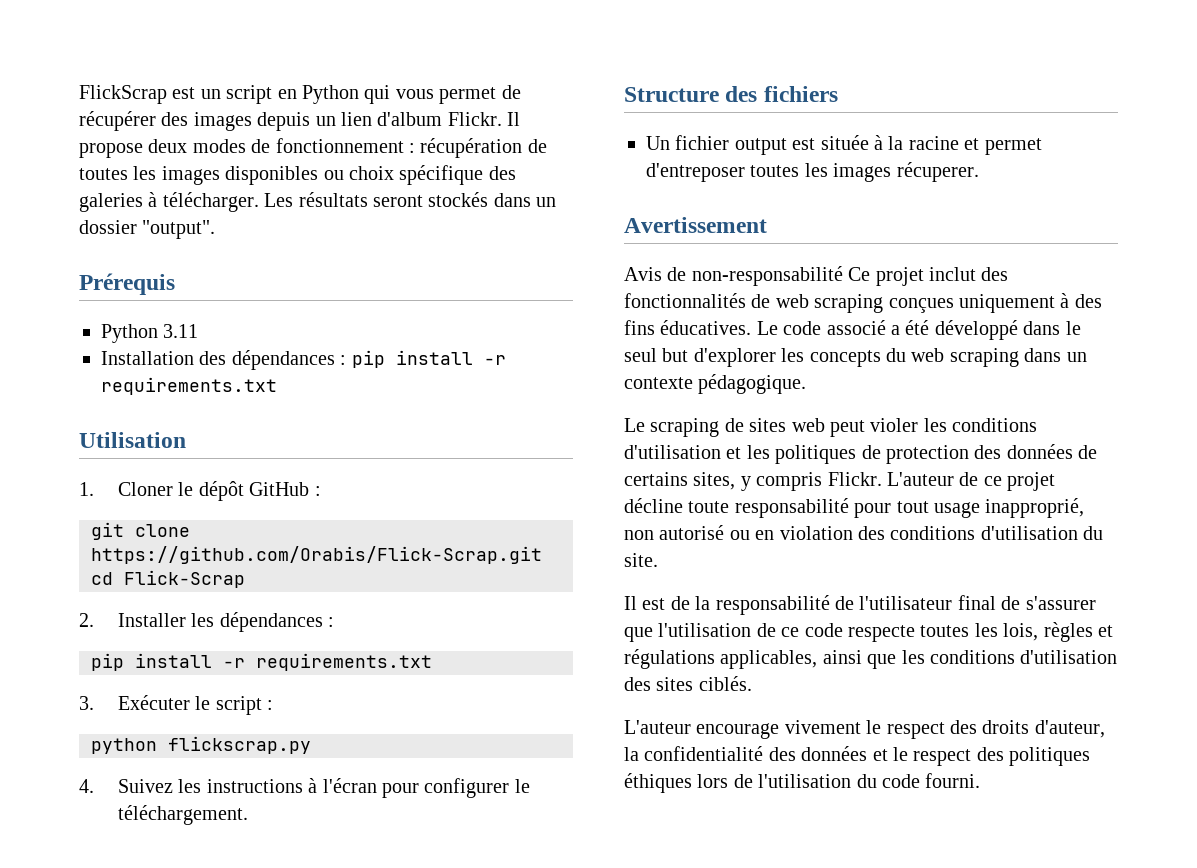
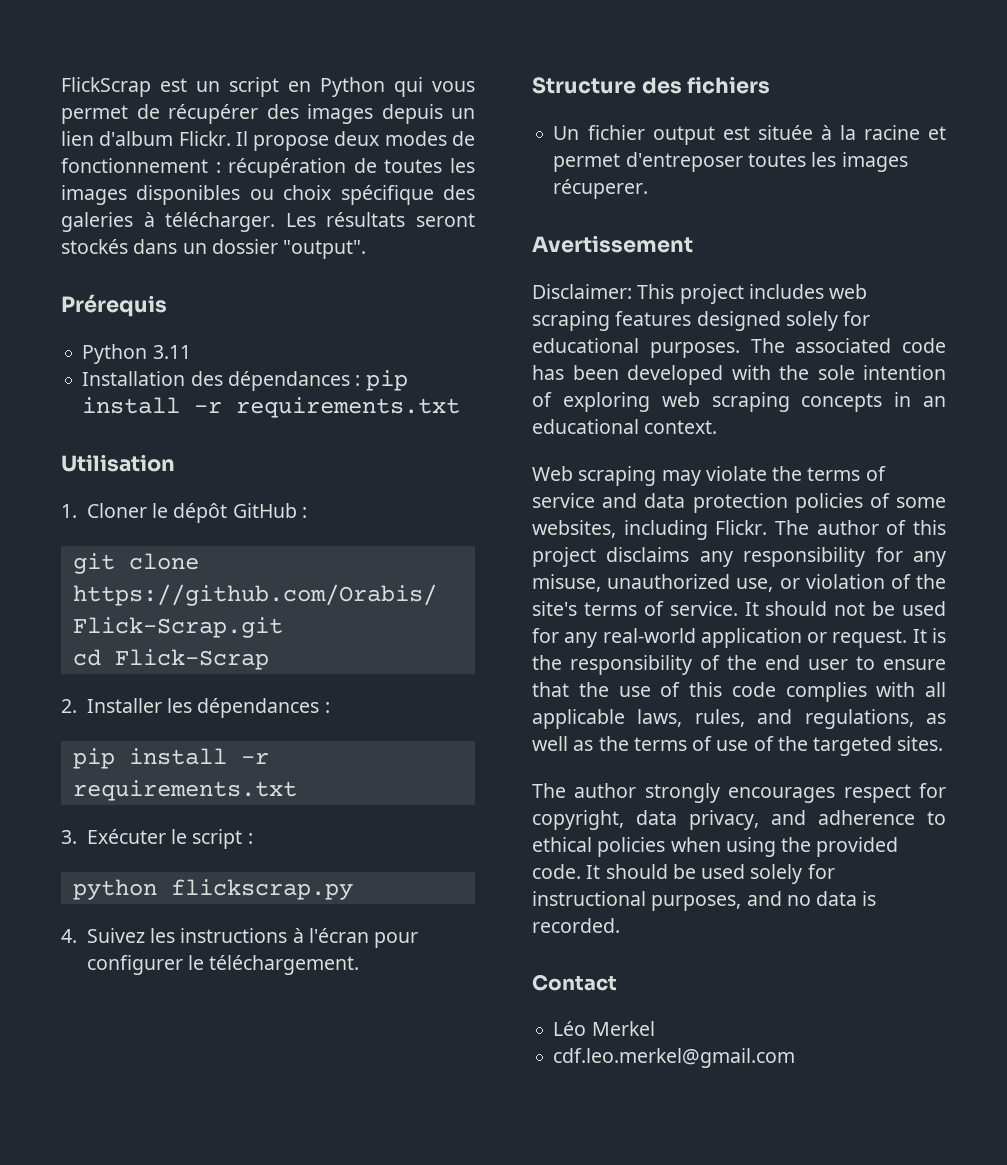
- Avis de non-responsabilité Ce projet inclut des fonctionnalités de web scraping conçues uniquement à des fins éducatives. Le code associé a été développé dans le seul but d'explorer les concepts du web scraping dans un contexte pédagogique.
- Le scraping de sites web peut violer les conditions d'utilisation et les politiques de protection des données de certains sites, y compris Flickr. L'auteur de ce projet décline toute responsabilité pour tout usage inapproprié, non autorisé ou en violation des conditions d'utilisation du site.
- Il est de la responsabilité de l'utilisateur final de s'assurer que l'utilisation de ce code respecte toutes les lois, règles et régulations applicables, ainsi que les conditions d'utilisation des sites ciblés.
- L'auteur encourage vivement le respect des droits d'auteur, la confidentialité des données et le respect des politiques éthiques lors de l'utilisation du code fourni.
+ Disclaimer: This project includes web scraping features designed solely for educational purposes. The associated code has been developed with the sole intention of exploring web scraping concepts in an educational context.
+ Web scraping may violate the terms of service and data protection policies of some websites, including Flickr. The author of this project disclaims any responsibility for any misuse, unauthorized use, or violation of the site's terms of service. It should not be used for any real-world application or request. It is the responsibility of the end user to ensure that the use of this code complies with all applicable laws, rules, and regulations, as well as the terms of use of the targeted sites.
+ The author strongly encourages respect for copyright, data privacy, and adherence to ethical policies when using the provided code. It should be used solely for instructional purposes, and no data is recorded.
+ Contact
+ Léo Merkel
+ cdf.leo.merkel@gmail.com

